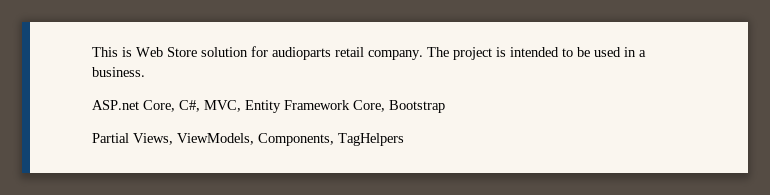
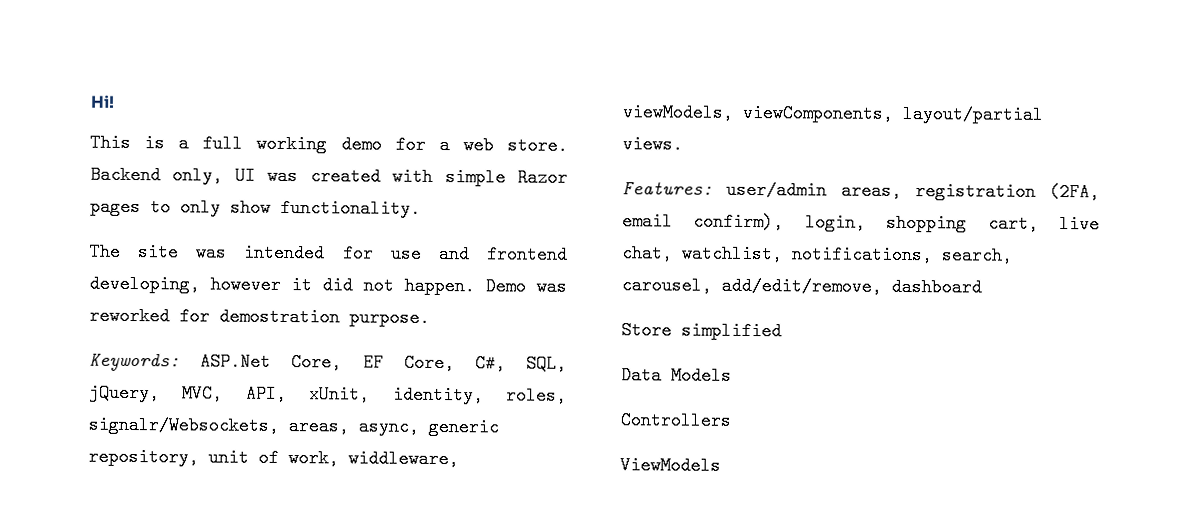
+ Hi!
- This is Web Store solution for audioparts retail company. The project is intended to be used in a business.
- ASP.net Core, C#, MVC, Entity Framework Core, Bootstrap
- Partial Views, ViewModels, Components, TagHelpers
+ This is a full working demo for a web store. Backend only, UI was created with simple Razor pages to only show functionality.
+ The site was intended for use and frontend developing, however it did not happen. Demo was reworked for demostration purpose.
+ Keywords: ASP.Net Core, EF Core, C#, SQL, jQuery, MVC, API, xUnit, identity, roles, signalr/Websockets, areas, async, generic repository, unit of work, widdleware, viewModels, viewComponents, layout/partial views.
+ Features: user/admin areas, registration (2FA, email confirm), login, shopping cart, live chat, watchlist, notifications, search, carousel, add/edit/remove, dashboard
+ Store simplified
+ Data Models
+ Controllers
+ ViewModels

